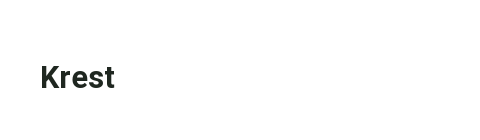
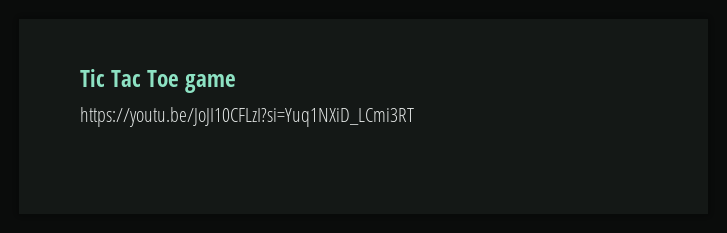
- Krest
+ Tic Tac Toe game
+ https://youtu.be/JoJI10CFLzI?si=Yuq1NXiD_LCmi3RT

